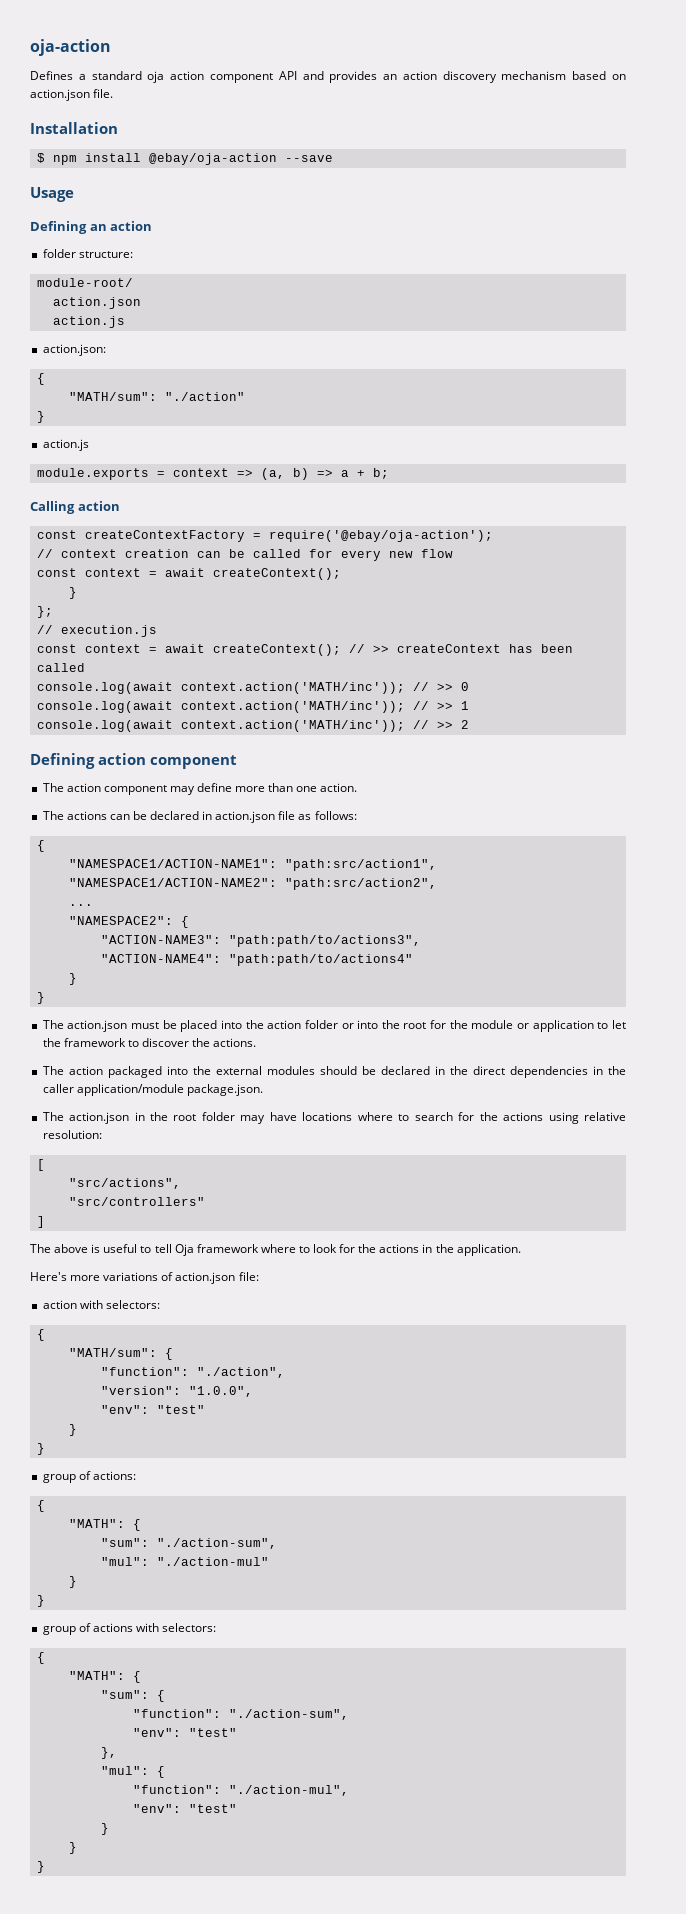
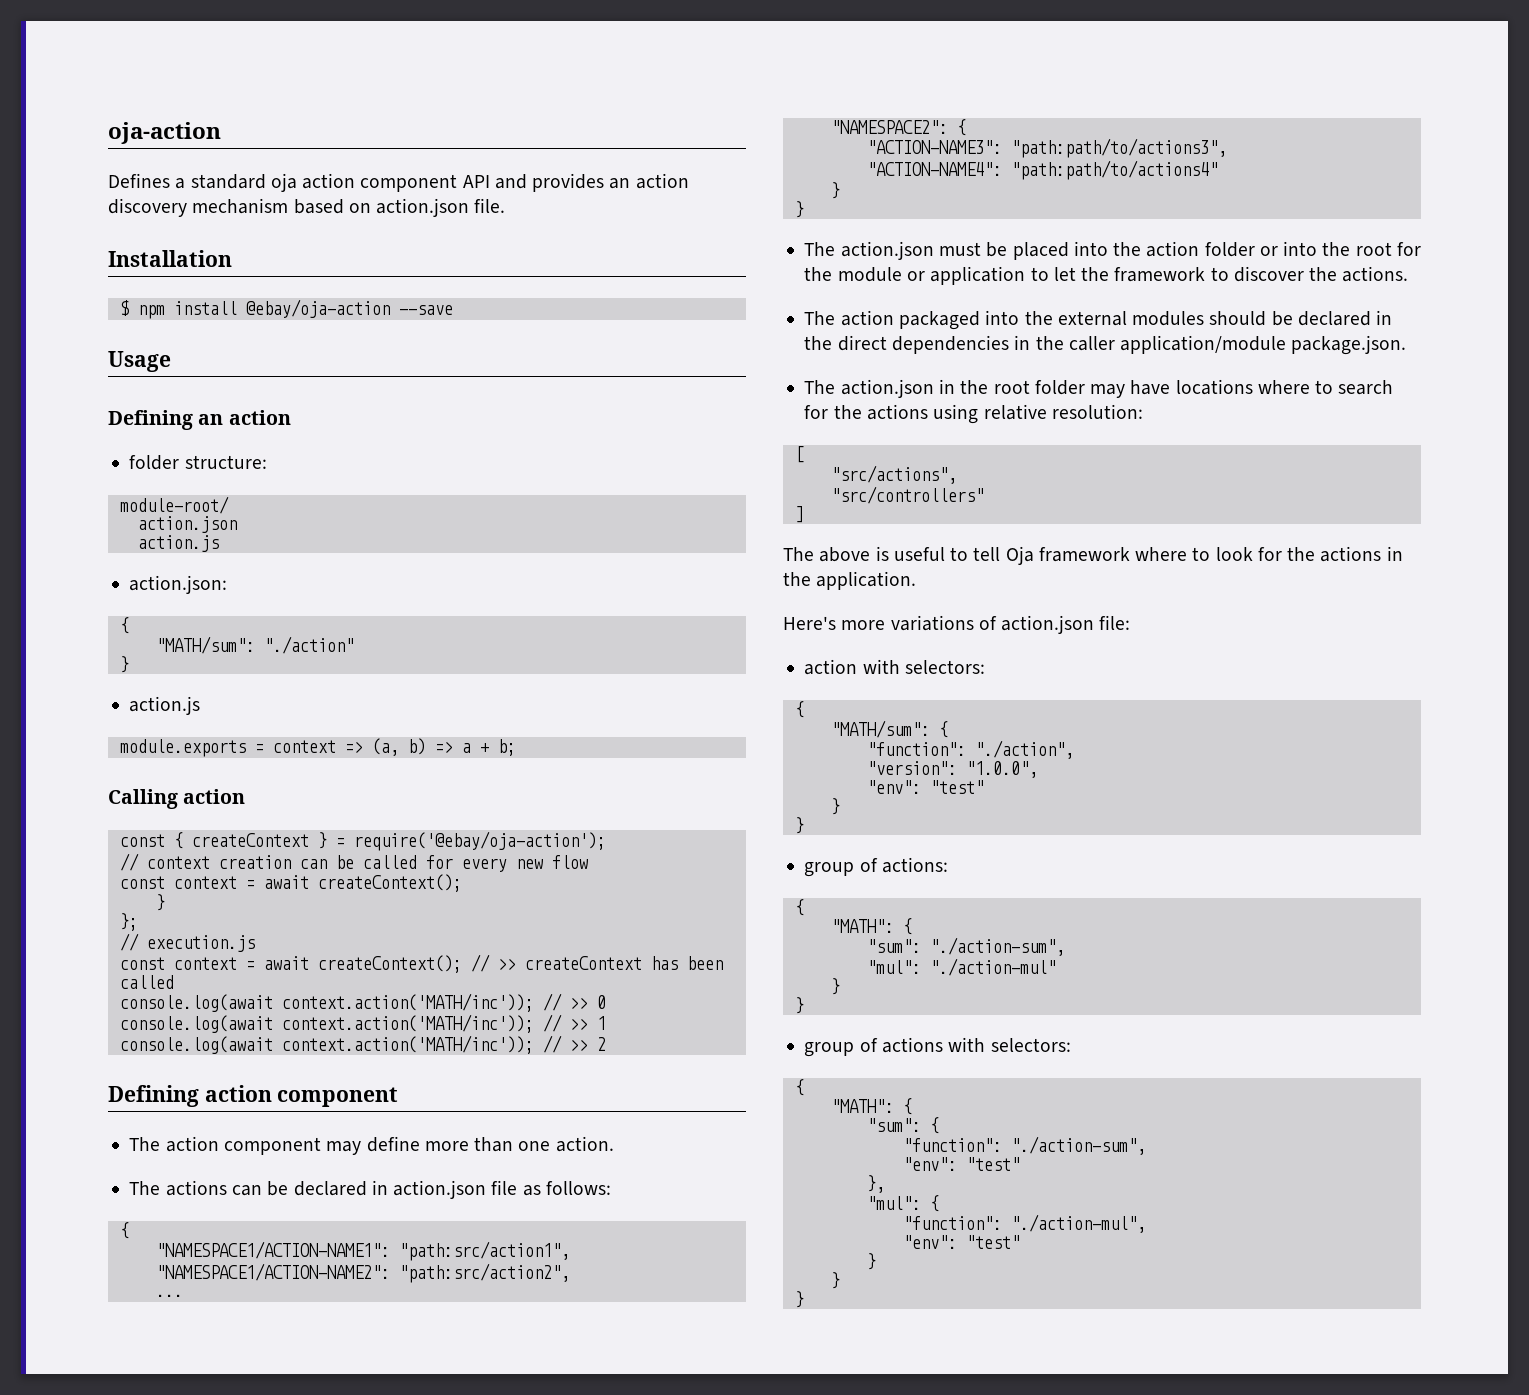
- const createContextFactory = require('@ebay/oja-action');
+ const { createContext } = require('@ebay/oja-action');

